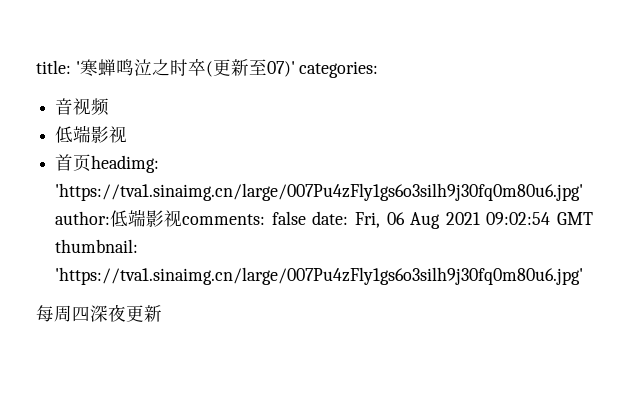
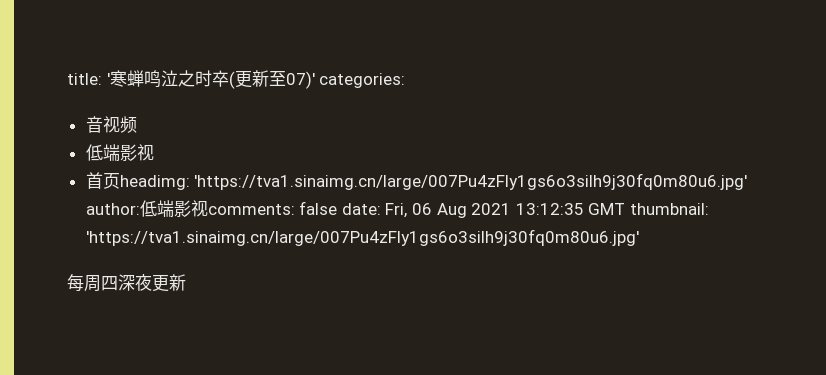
- 首页headimg: 'https://tva1.sinaimg.cn/large/007Pu4zFly1gs6o3silh9j30fq0m80u6.jpg' author:低端影视comments: false date: Fri, 06 Aug 2021 09:02:54 GMT thumbnail: 'https://tva1.sinaimg.cn/large/007Pu4zFly1gs6o3silh9j30fq0m80u6.jpg'
+ 首页headimg: 'https://tva1.sinaimg.cn/large/007Pu4zFly1gs6o3silh9j30fq0m80u6.jpg' author:低端影视comments: false date: Fri, 06 Aug 2021 13:12:35 GMT thumbnail: 'https://tva1.sinaimg.cn/large/007Pu4zFly1gs6o3silh9j30fq0m80u6.jpg'

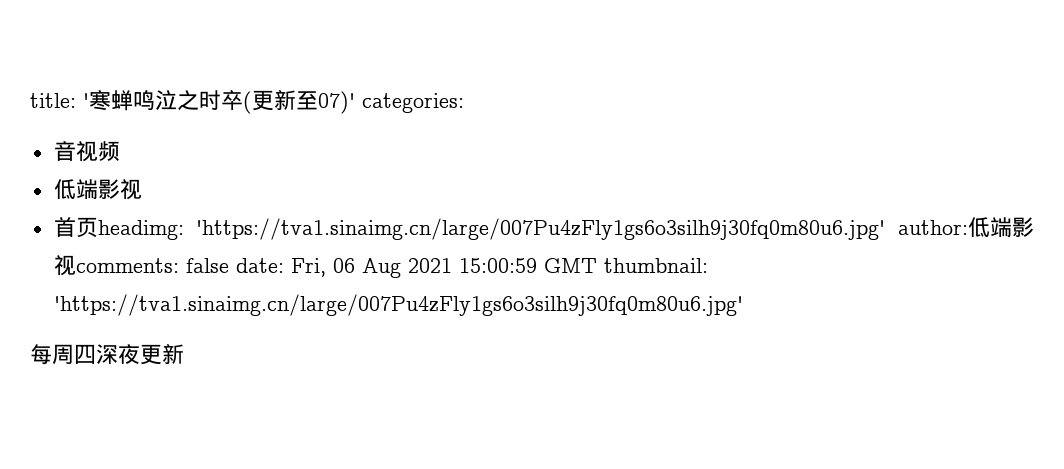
- 首页headimg: 'https://tva1.sinaimg.cn/large/007Pu4zFly1gs6o3silh9j30fq0m80u6.jpg' author:低端影视comments: false date: Fri, 06 Aug 2021 13:12:35 GMT thumbnail: 'https://tva1.sinaimg.cn/large/007Pu4zFly1gs6o3silh9j30fq0m80u6.jpg'
+ 首页headimg: 'https://tva1.sinaimg.cn/large/007Pu4zFly1gs6o3silh9j30fq0m80u6.jpg' author:低端影视comments: false date: Fri, 06 Aug 2021 15:00:59 GMT thumbnail: 'https://tva1.sinaimg.cn/large/007Pu4zFly1gs6o3silh9j30fq0m80u6.jpg'

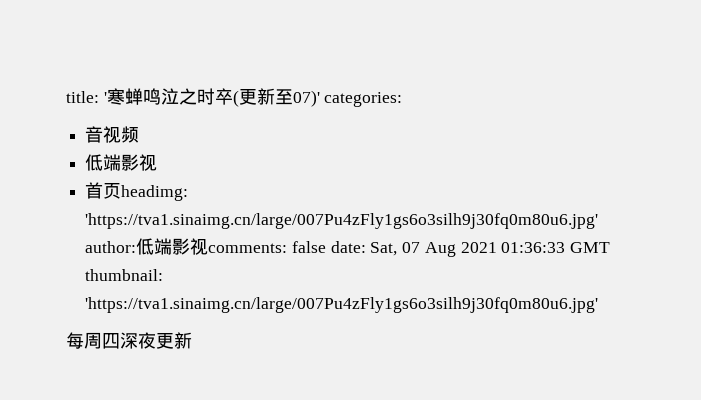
- 首页headimg: 'https://tva1.sinaimg.cn/large/007Pu4zFly1gs6o3silh9j30fq0m80u6.jpg' author:低端影视comments: false date: Fri, 06 Aug 2021 15:00:59 GMT thumbnail: 'https://tva1.sinaimg.cn/large/007Pu4zFly1gs6o3silh9j30fq0m80u6.jpg'
+ 首页headimg: 'https://tva1.sinaimg.cn/large/007Pu4zFly1gs6o3silh9j30fq0m80u6.jpg' author:低端影视comments: false date: Sat, 07 Aug 2021 01:36:33 GMT thumbnail: 'https://tva1.sinaimg.cn/large/007Pu4zFly1gs6o3silh9j30fq0m80u6.jpg'

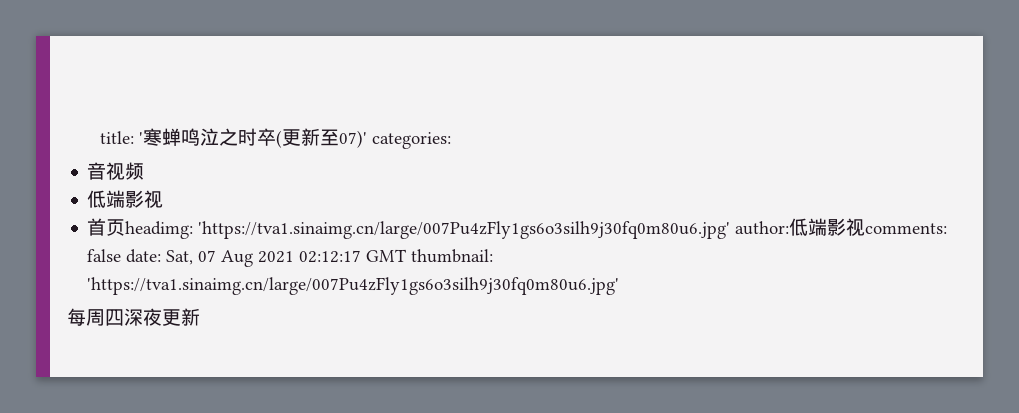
- 首页headimg: 'https://tva1.sinaimg.cn/large/007Pu4zFly1gs6o3silh9j30fq0m80u6.jpg' author:低端影视comments: false date: Sat, 07 Aug 2021 01:36:33 GMT thumbnail: 'https://tva1.sinaimg.cn/large/007Pu4zFly1gs6o3silh9j30fq0m80u6.jpg'
+ 首页headimg: 'https://tva1.sinaimg.cn/large/007Pu4zFly1gs6o3silh9j30fq0m80u6.jpg' author:低端影视comments: false date: Sat, 07 Aug 2021 02:12:17 GMT thumbnail: 'https://tva1.sinaimg.cn/large/007Pu4zFly1gs6o3silh9j30fq0m80u6.jpg'

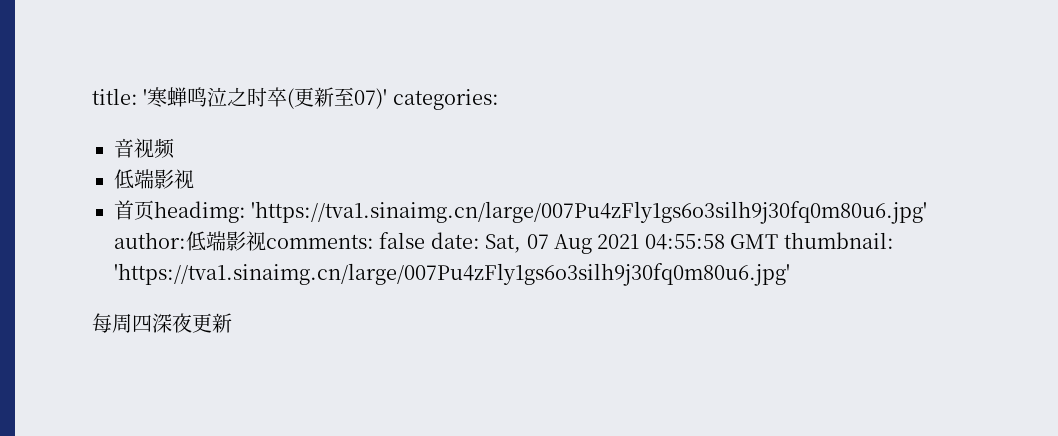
- 首页headimg: 'https://tva1.sinaimg.cn/large/007Pu4zFly1gs6o3silh9j30fq0m80u6.jpg' author:低端影视comments: false date: Sat, 07 Aug 2021 02:12:17 GMT thumbnail: 'https://tva1.sinaimg.cn/large/007Pu4zFly1gs6o3silh9j30fq0m80u6.jpg'
+ 首页headimg: 'https://tva1.sinaimg.cn/large/007Pu4zFly1gs6o3silh9j30fq0m80u6.jpg' author:低端影视comments: false date: Sat, 07 Aug 2021 04:55:58 GMT thumbnail: 'https://tva1.sinaimg.cn/large/007Pu4zFly1gs6o3silh9j30fq0m80u6.jpg'

